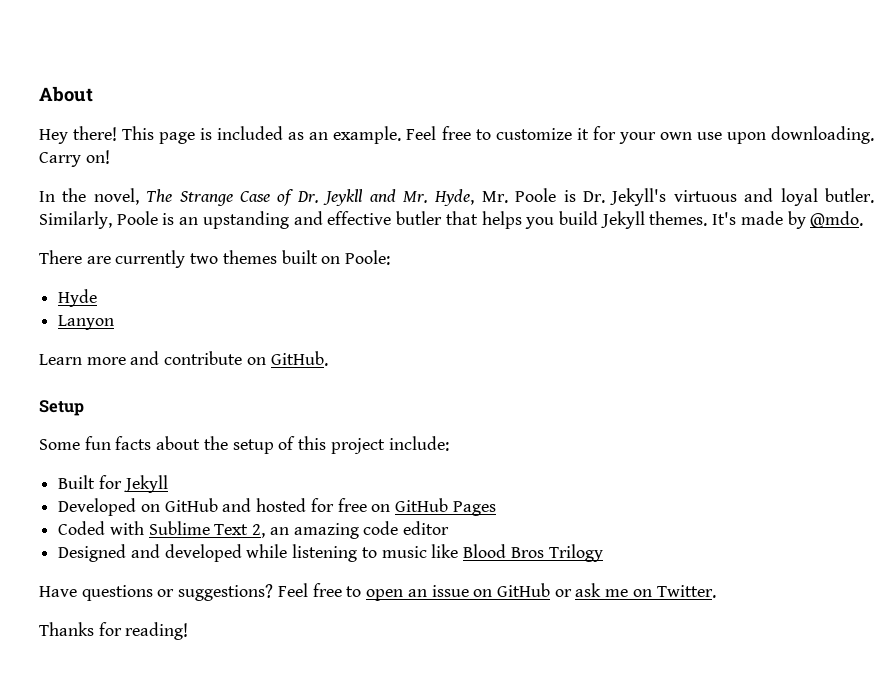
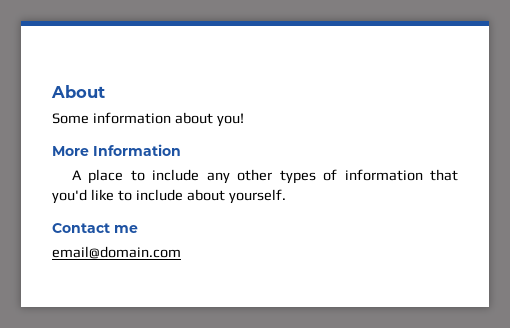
- Hey there! This page is included as an example. Feel free to customize it for your own use upon downloading. Carry on!
- In the novel, The Strange Case of Dr. Jeykll and Mr. Hyde, Mr. Poole is Dr. Jekyll's virtuous and loyal butler. Similarly, Poole is an upstanding and effective butler that helps you build Jekyll themes. It's made by @mdo.
- There are currently two themes built on Poole:
- Hyde
- Lanyon
- Learn more and contribute on GitHub.
- Setup
- Some fun facts about the setup of this project include:
- Built for Jekyll
- Developed on GitHub and hosted for free on GitHub Pages
- Coded with Sublime Text 2, an amazing code editor
- Designed and developed while listening to music like Blood Bros Trilogy
- Have questions or suggestions? Feel free to open an issue on GitHub or ask me on Twitter.
- Thanks for reading!
+ Some information about you!
+ More Information
+ A place to include any other types of information that you'd like to include about yourself.
+ Contact me
+ email@domain.com

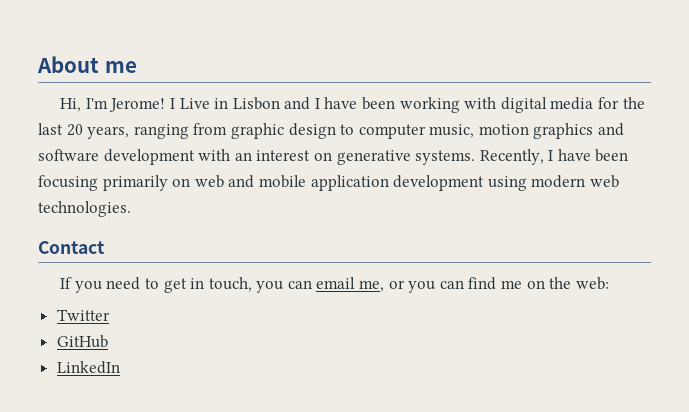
- About
- Some information about you!
- More Information
- A place to include any other types of information that you'd like to include about yourself.
- Contact me
- email@domain.com
+ About me
+ Hi, I'm Jerome! I Live in Lisbon and I have been working with digital media for the last 20 years, ranging from graphic design to computer music, motion graphics and software development with an interest on generative systems. Recently, I have been focusing primarily on web and mobile application development using modern web technologies.
+ Contact
+ If you need to get in touch, you can email me, or you can find me on the web:
+ Twitter
+ GitHub
+ LinkedIn

